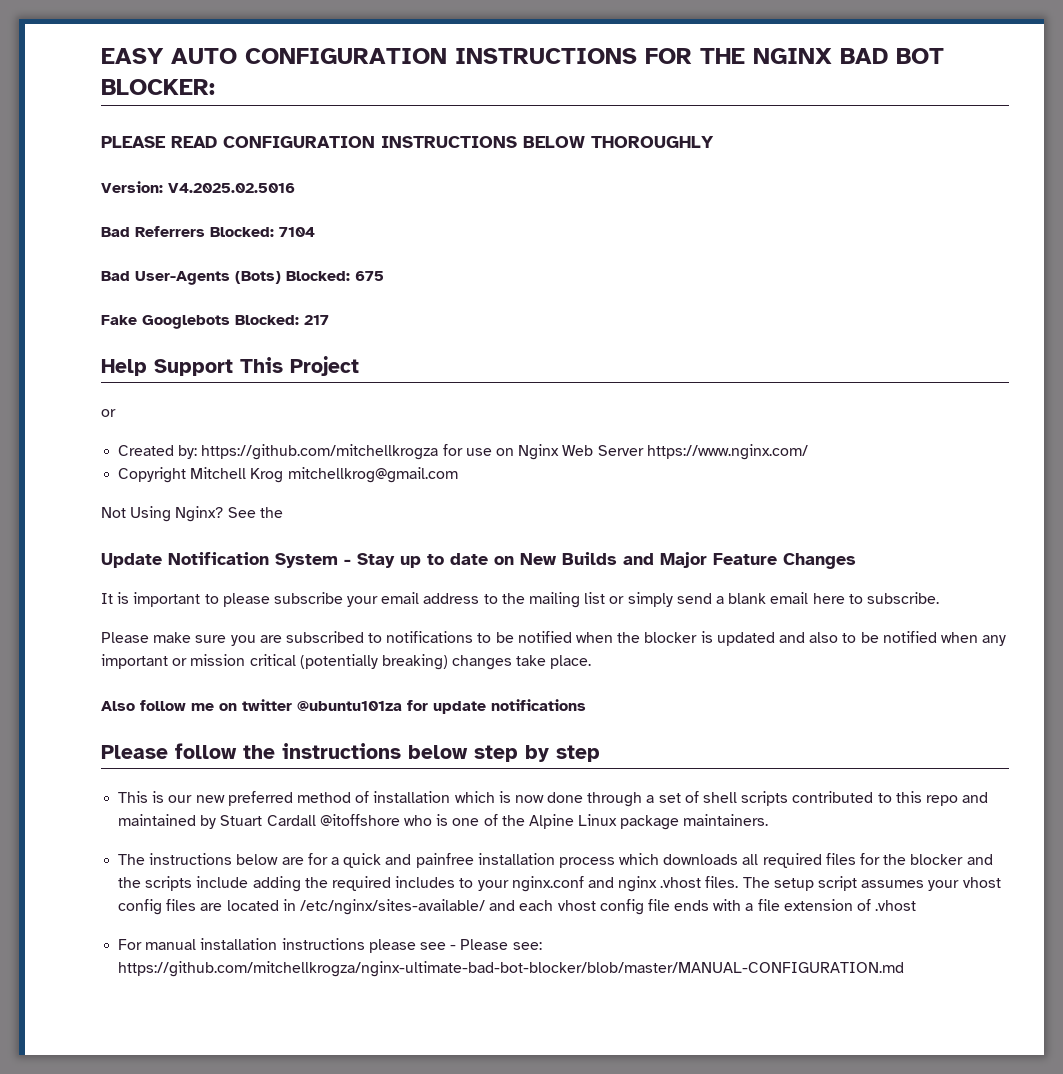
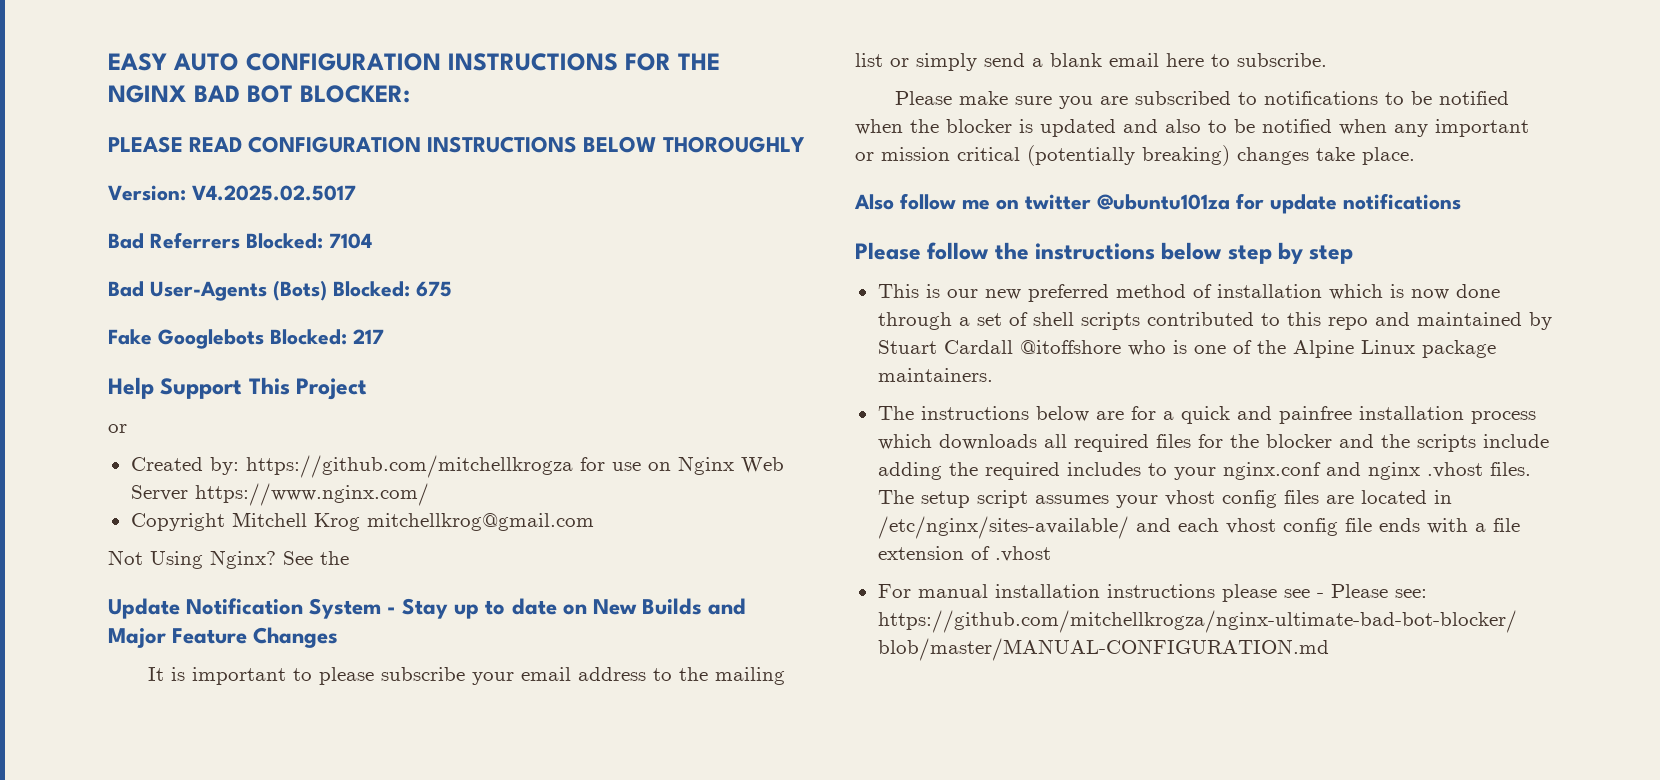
- Version: V4.2025.02.5016
+ Version: V4.2025.02.5017

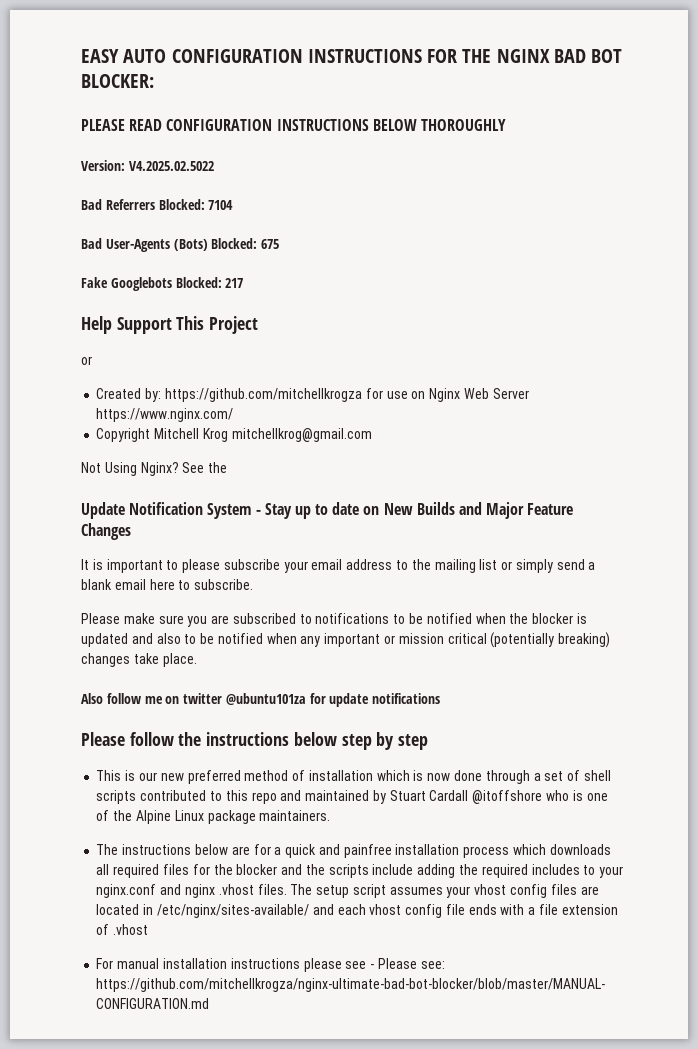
- Version: V4.2025.02.5017
+ Version: V4.2025.02.5022

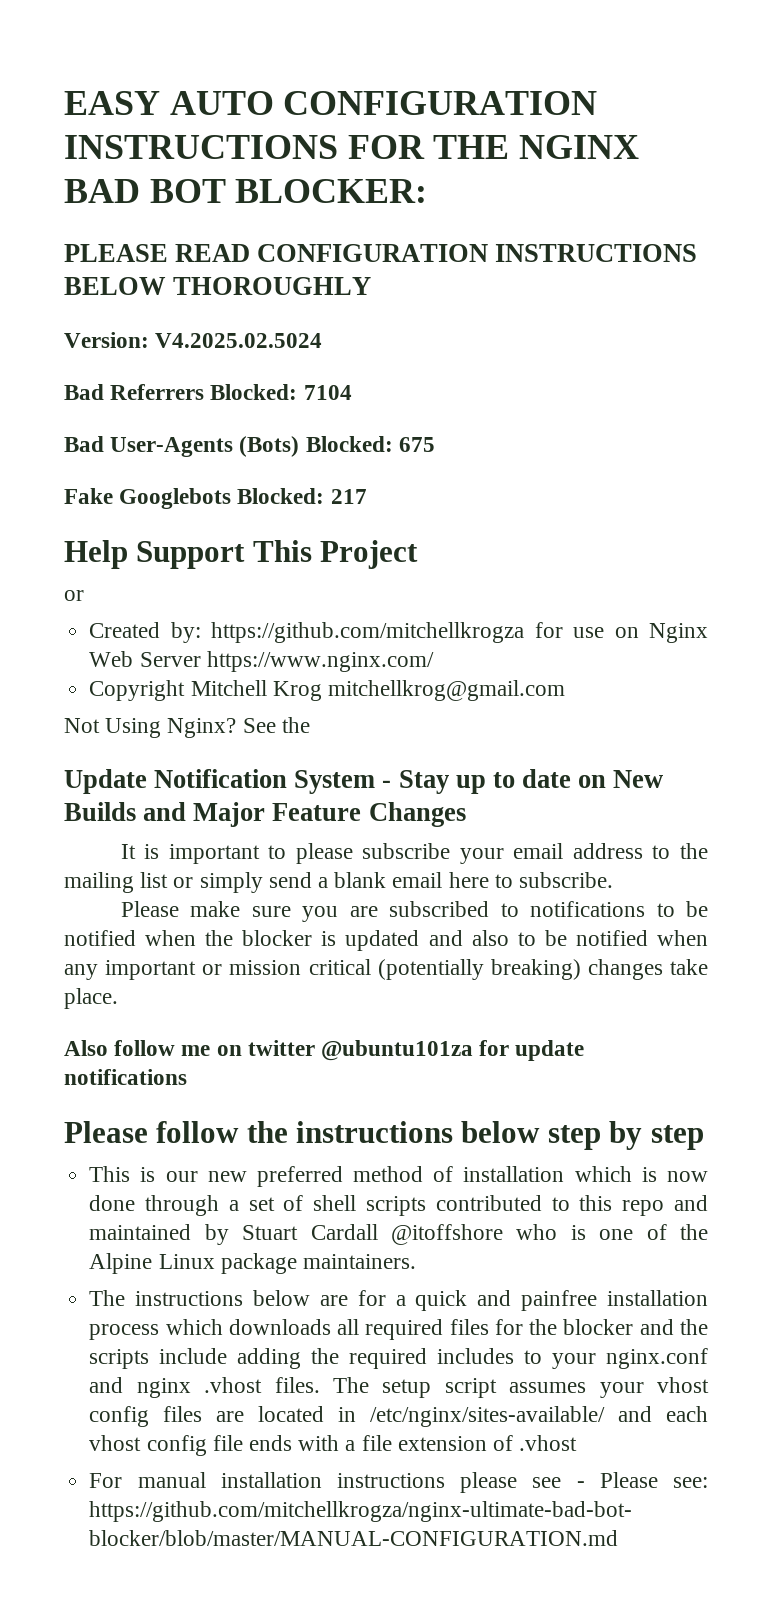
- Version: V4.2025.02.5022
+ Version: V4.2025.02.5024

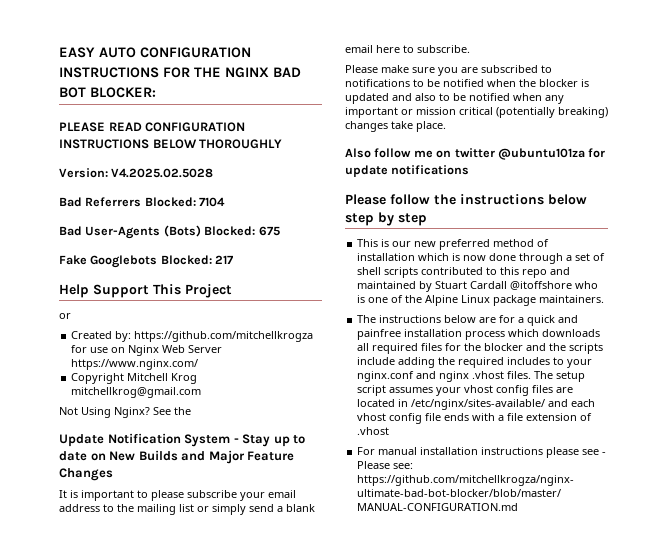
- Version: V4.2025.02.5024
+ Version: V4.2025.02.5028

